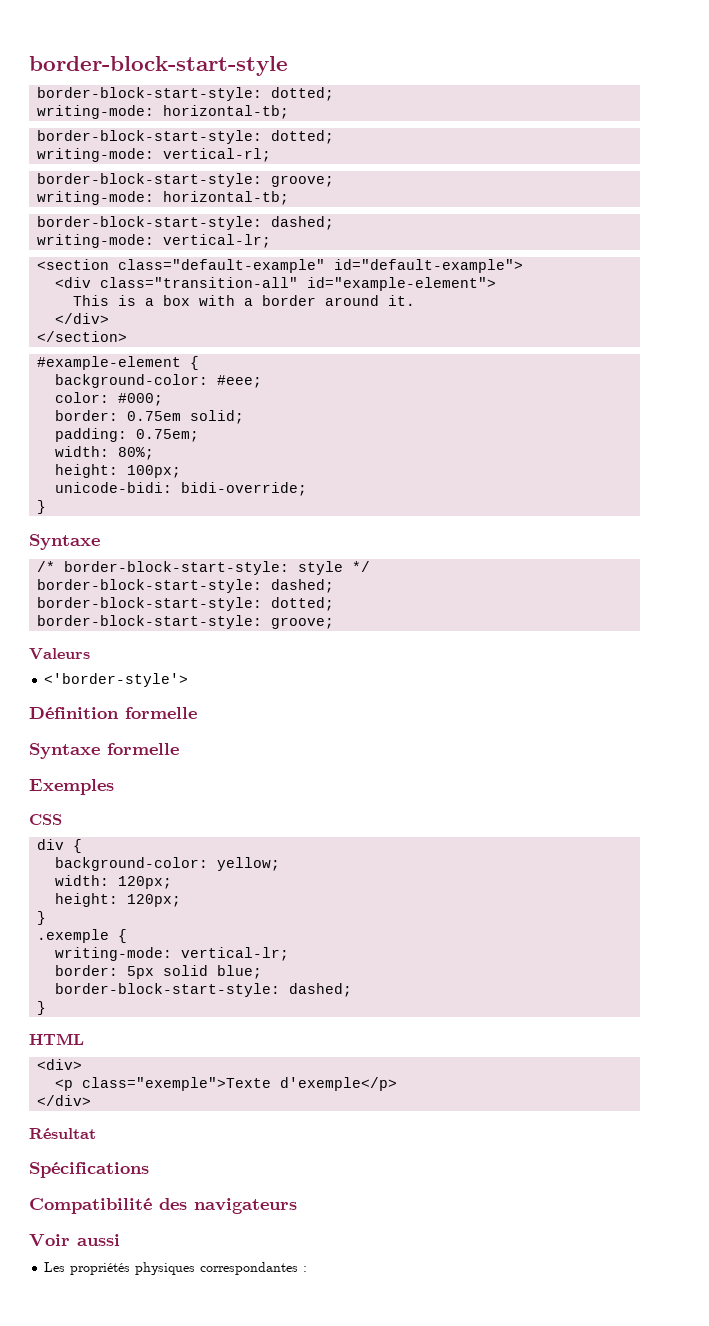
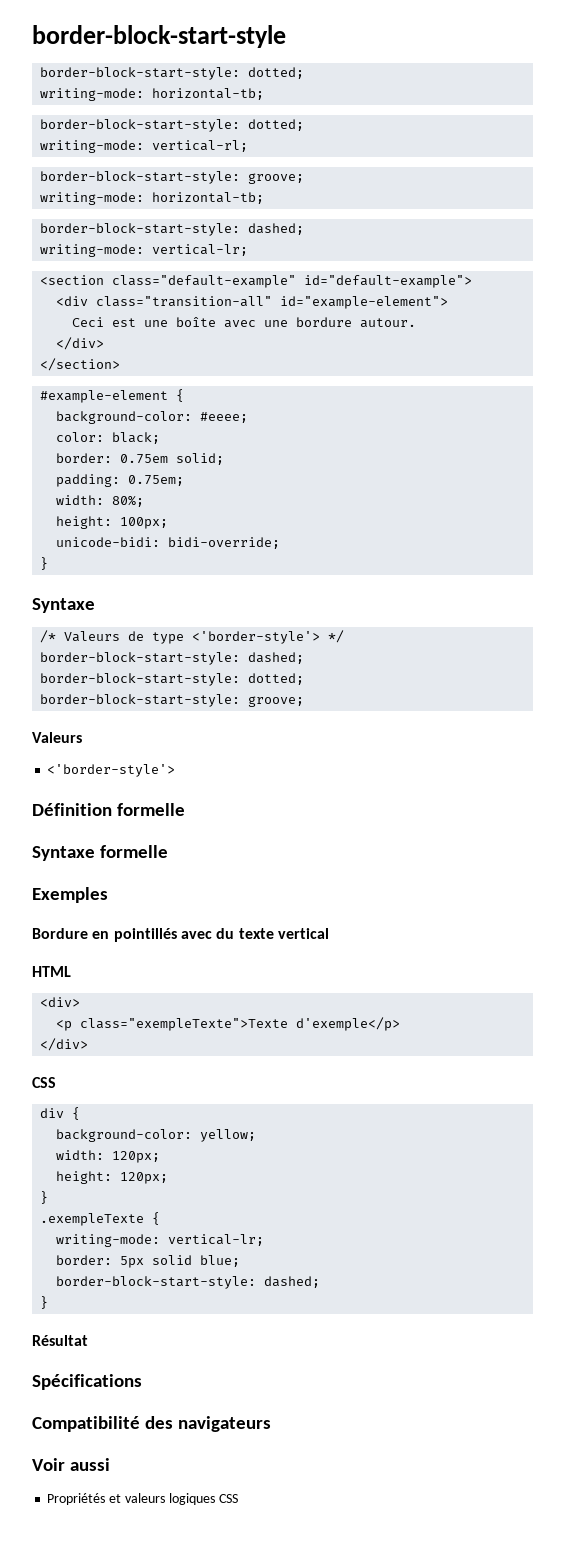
- This is a box with a border around it.
+ Ceci est une boîte avec une bordure autour.
- background-color: #eee;
+ background-color: #eeee;
- color: #000;
+ color: black;
- /* border-block-start-style: style */
+ /* Valeurs de type <'border-style'> */
+ Bordure en pointillés avec du texte vertical
+ HTML
+ <div>
+ <p class="exempleTexte">Texte d'exemple</p>
+ </div>
- .exemple {
+ .exempleTexte {
- HTML
- <div>
- <p class="exemple">Texte d'exemple</p>
- </div>
- Les propriétés physiques correspondantes :
+ Propriétés et valeurs logiques CSS

